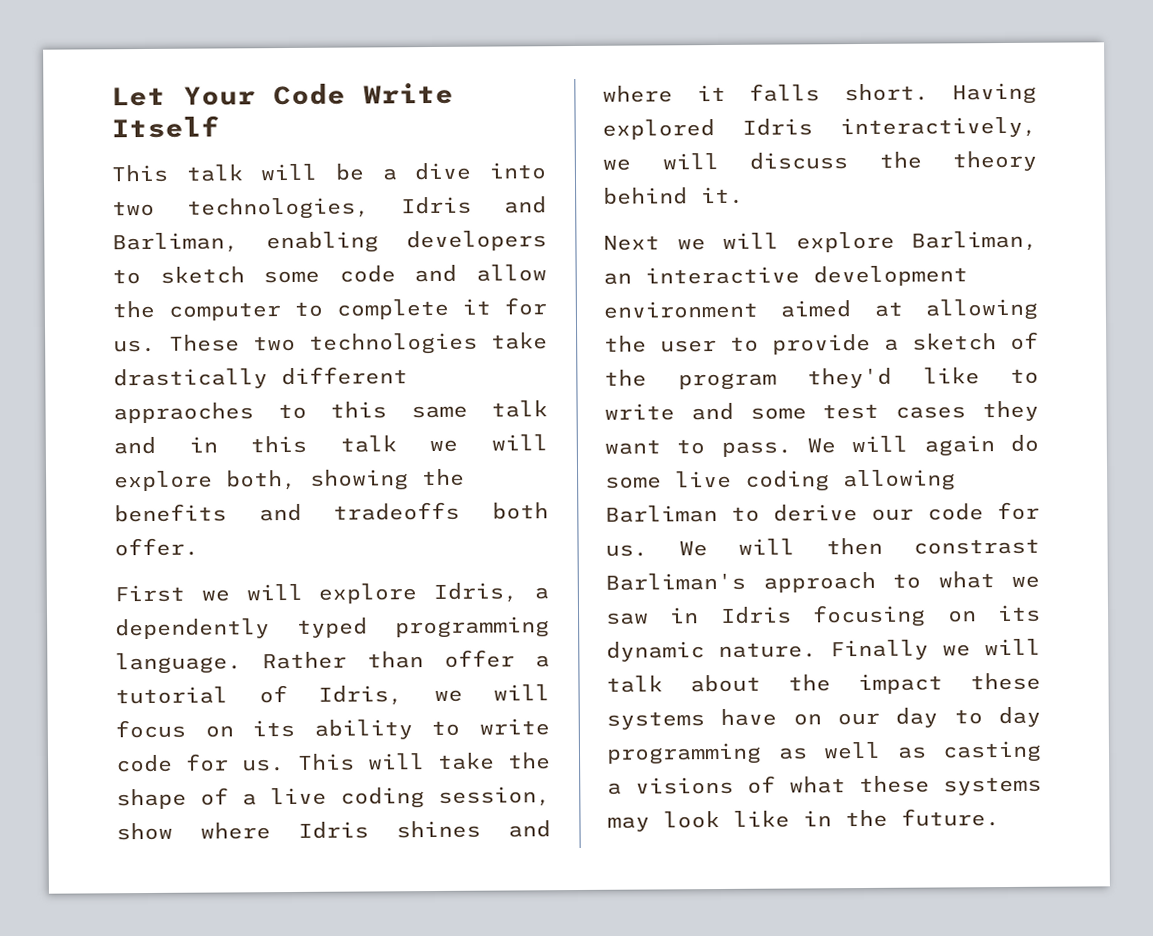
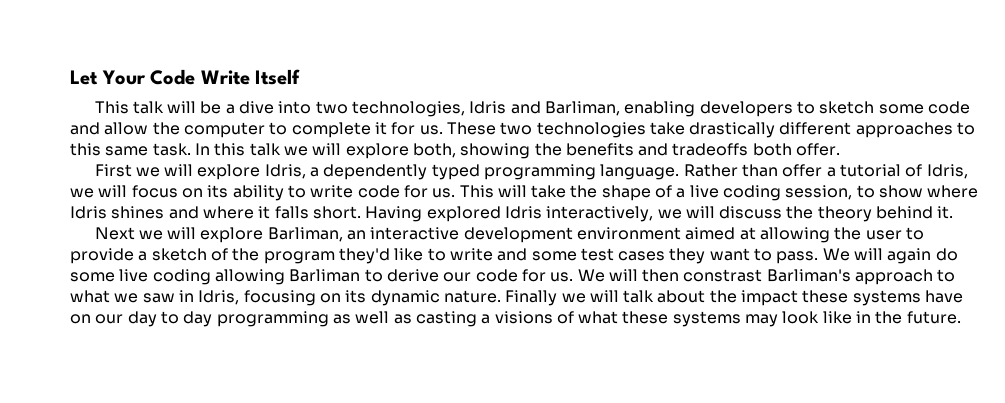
- These two technologies take drastically different appraoches to this same talk and in this talk we will explore both, showing the benefits and tradeoffs both offer.
+ These two technologies take drastically different approaches to this same task. In this talk we will explore both, showing the benefits and tradeoffs both offer.
- This will take the shape of a live coding session, show where Idris shines and where it falls short.
+ This will take the shape of a live coding session, to show where Idris shines and where it falls short.
- We will then constrast Barliman's approach to what we saw in Idris focusing on its dynamic nature.
+ We will then constrast Barliman's approach to what we saw in Idris, focusing on its dynamic nature.

